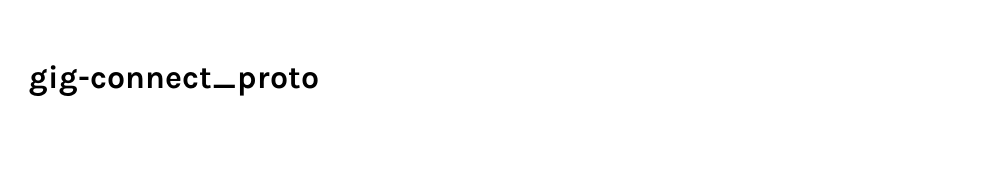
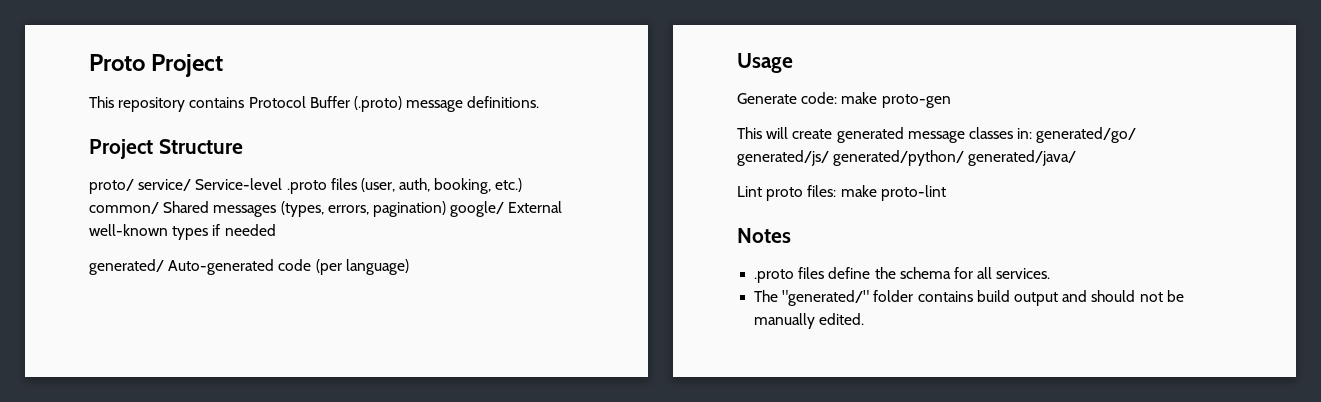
- gig-connect_proto
+ Proto Project
+ This repository contains Protocol Buffer (.proto) message definitions.
+ Project Structure
+ proto/ service/ Service-level .proto files (user, auth, booking, etc.) common/ Shared messages (types, errors, pagination) google/ External well-known types if needed
+ generated/ Auto-generated code (per language)
+ Usage
+ Generate code: make proto-gen
+ This will create generated message classes in: generated/go/ generated/js/ generated/python/ generated/java/
+ Lint proto files: make proto-lint
+ Notes
+ .proto files define the schema for all services.
+ The "generated/" folder contains build output and should not be manually edited.

